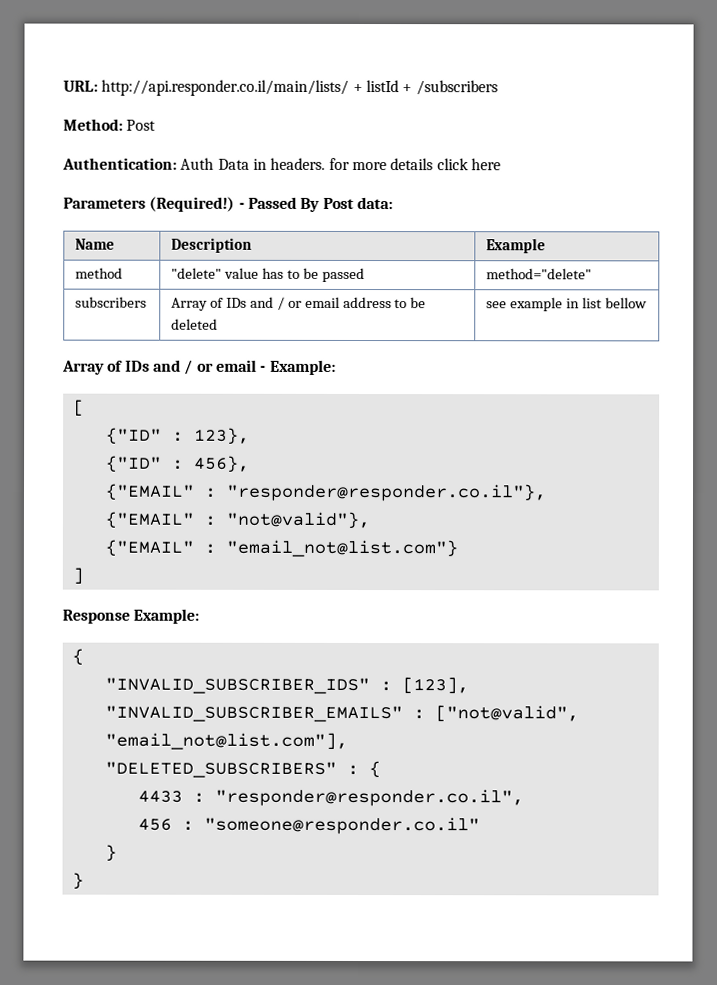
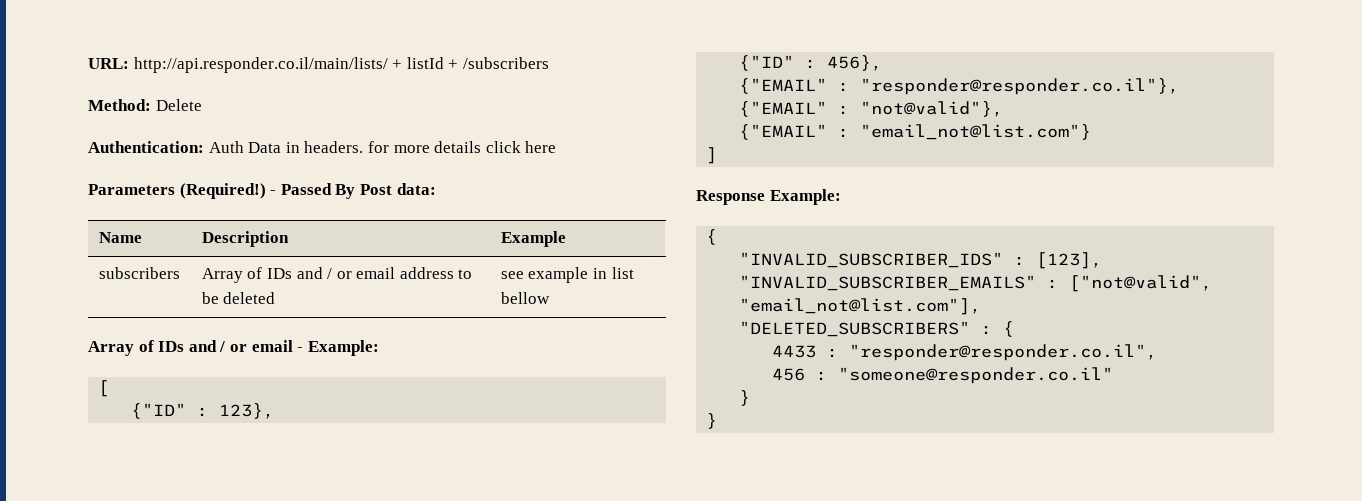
- Method: Post
+ Method: Delete
- method | "delete" value has to be passed | method="delete"

